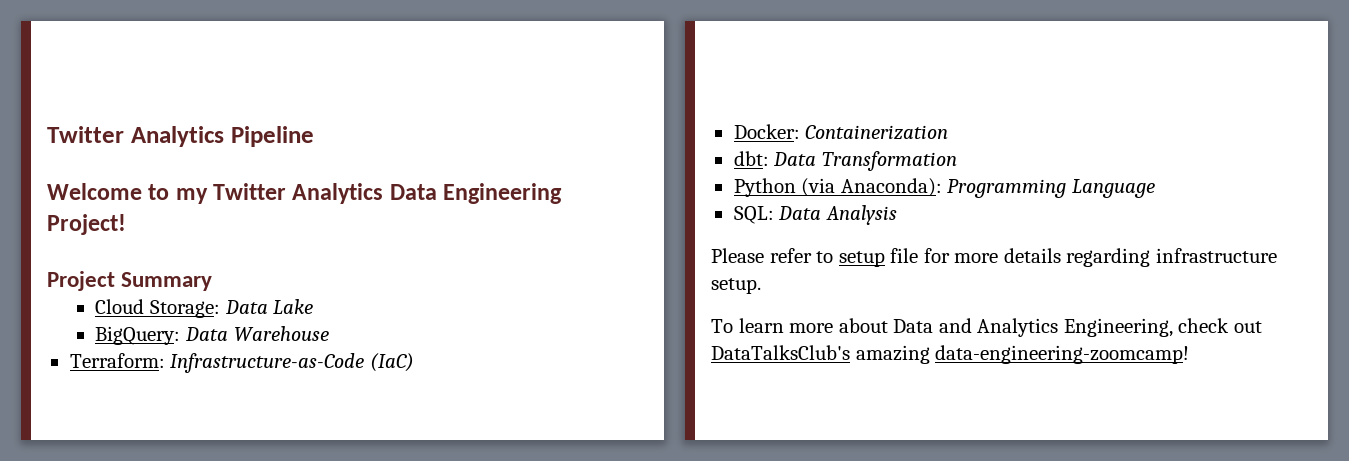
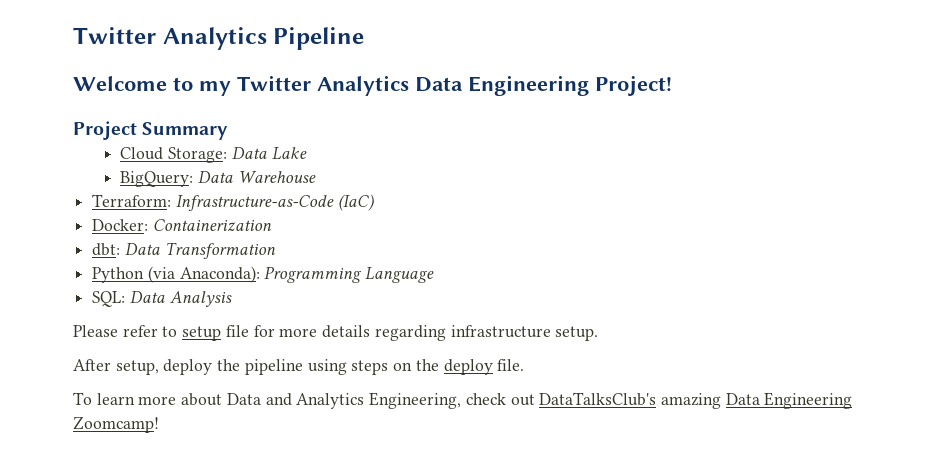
+ After setup, deploy the pipeline using steps on the deploy file.
- To learn more about Data and Analytics Engineering, check out DataTalksClub's amazing data-engineering-zoomcamp!
+ To learn more about Data and Analytics Engineering, check out DataTalksClub's amazing Data Engineering Zoomcamp!

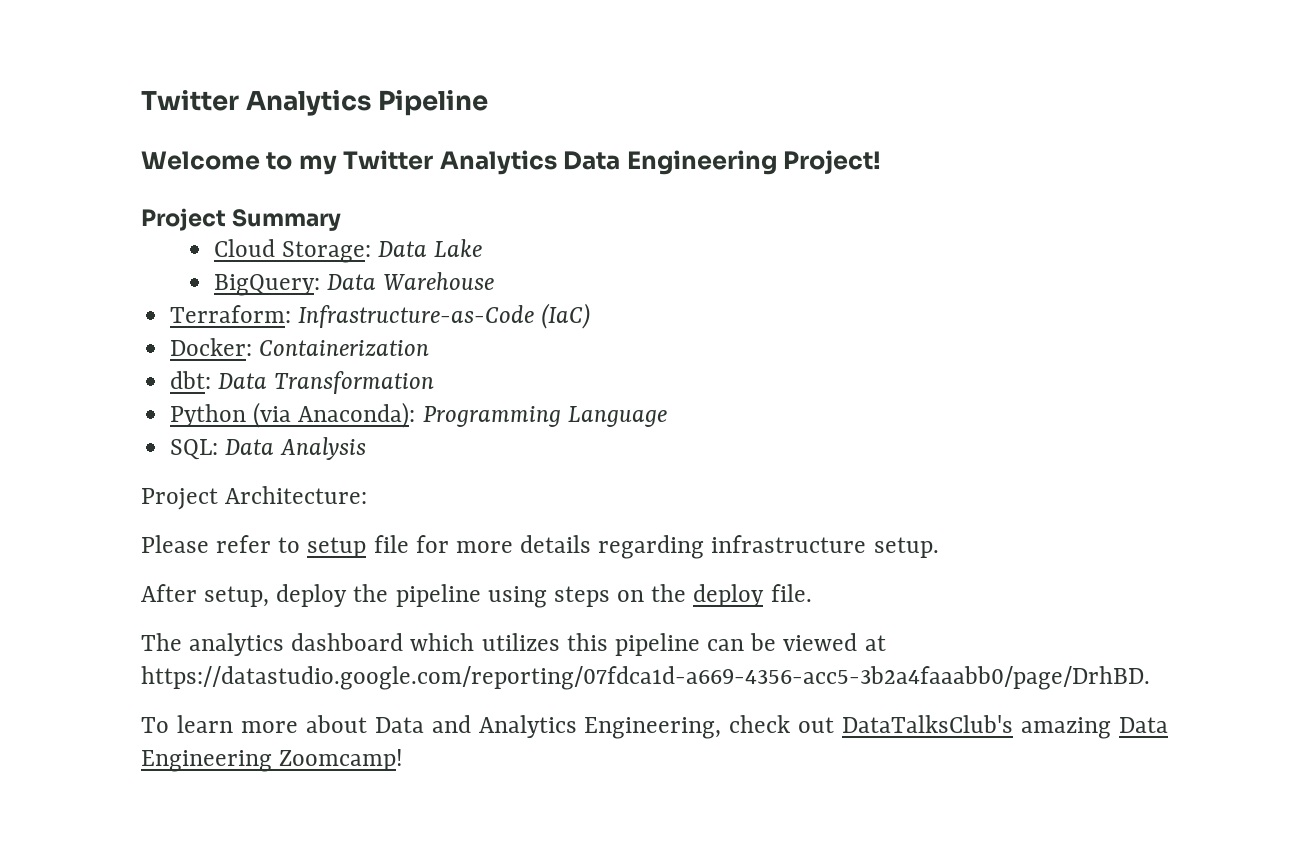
+ Project Architecture:
+ The analytics dashboard which utilizes this pipeline can be viewed at https://datastudio.google.com/reporting/07fdca1d-a669-4356-acc5-3b2a4faaabb0/page/DrhBD.

